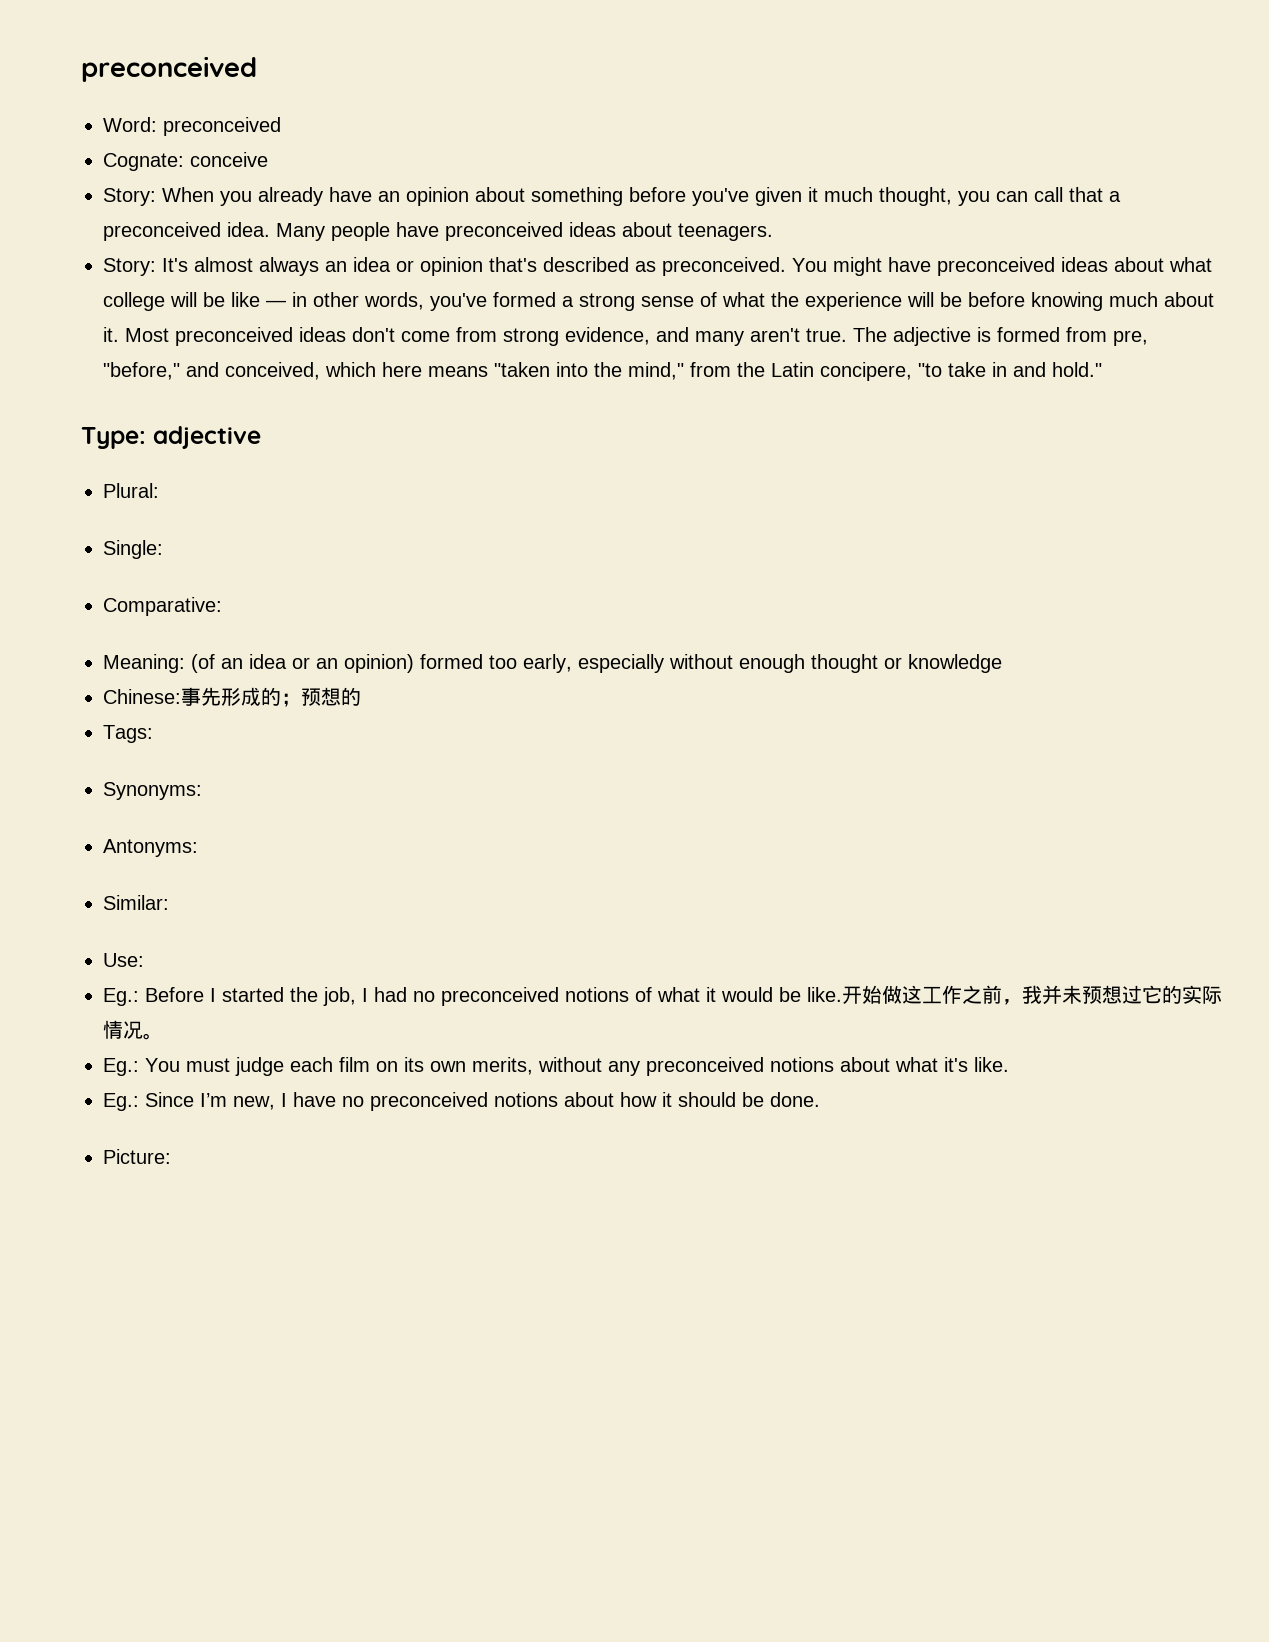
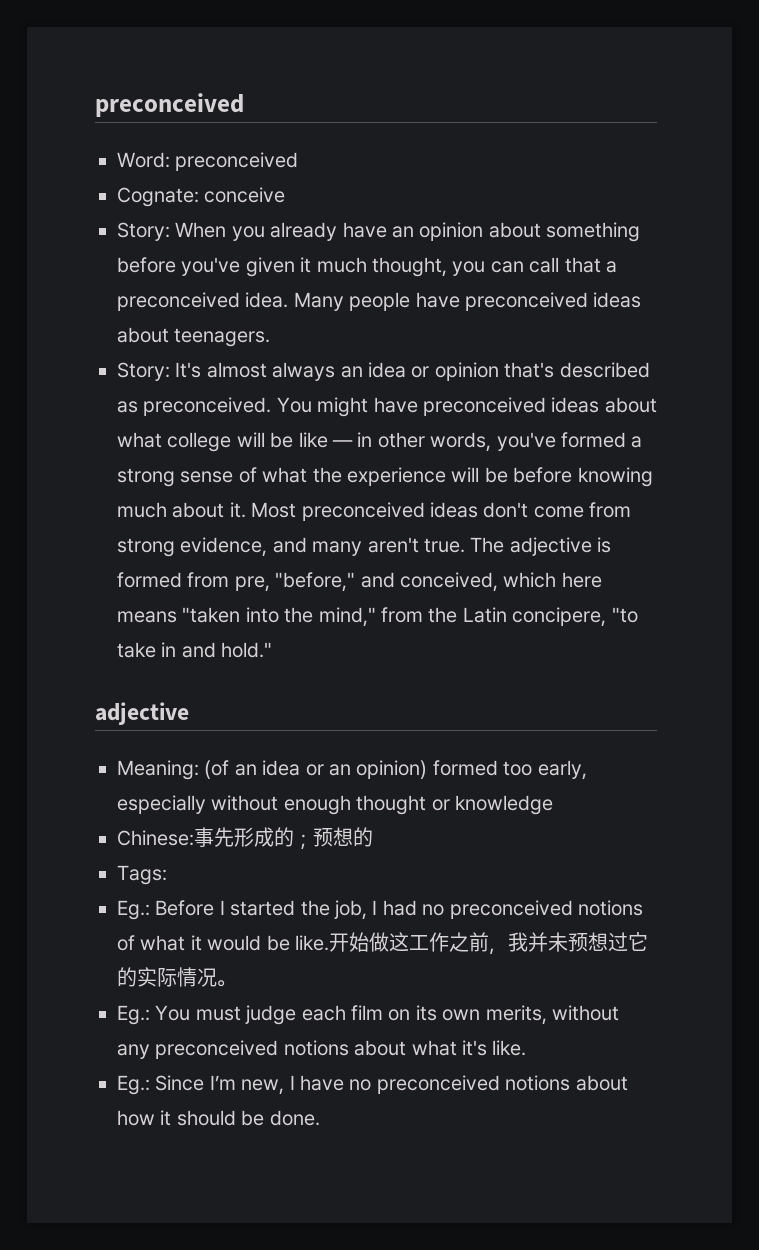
  The adjective is formed from pre, "before," and conceived, which here means "taken into the mind," from the Latin concipere, "to take in and hold."
- Type: adjective
- Plural:
- Single:
- Comparative:
+ adjective
- Synonyms:
- Antonyms:
- Similar:
- Use:
- Picture:

